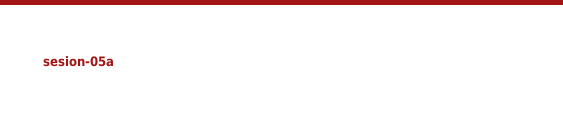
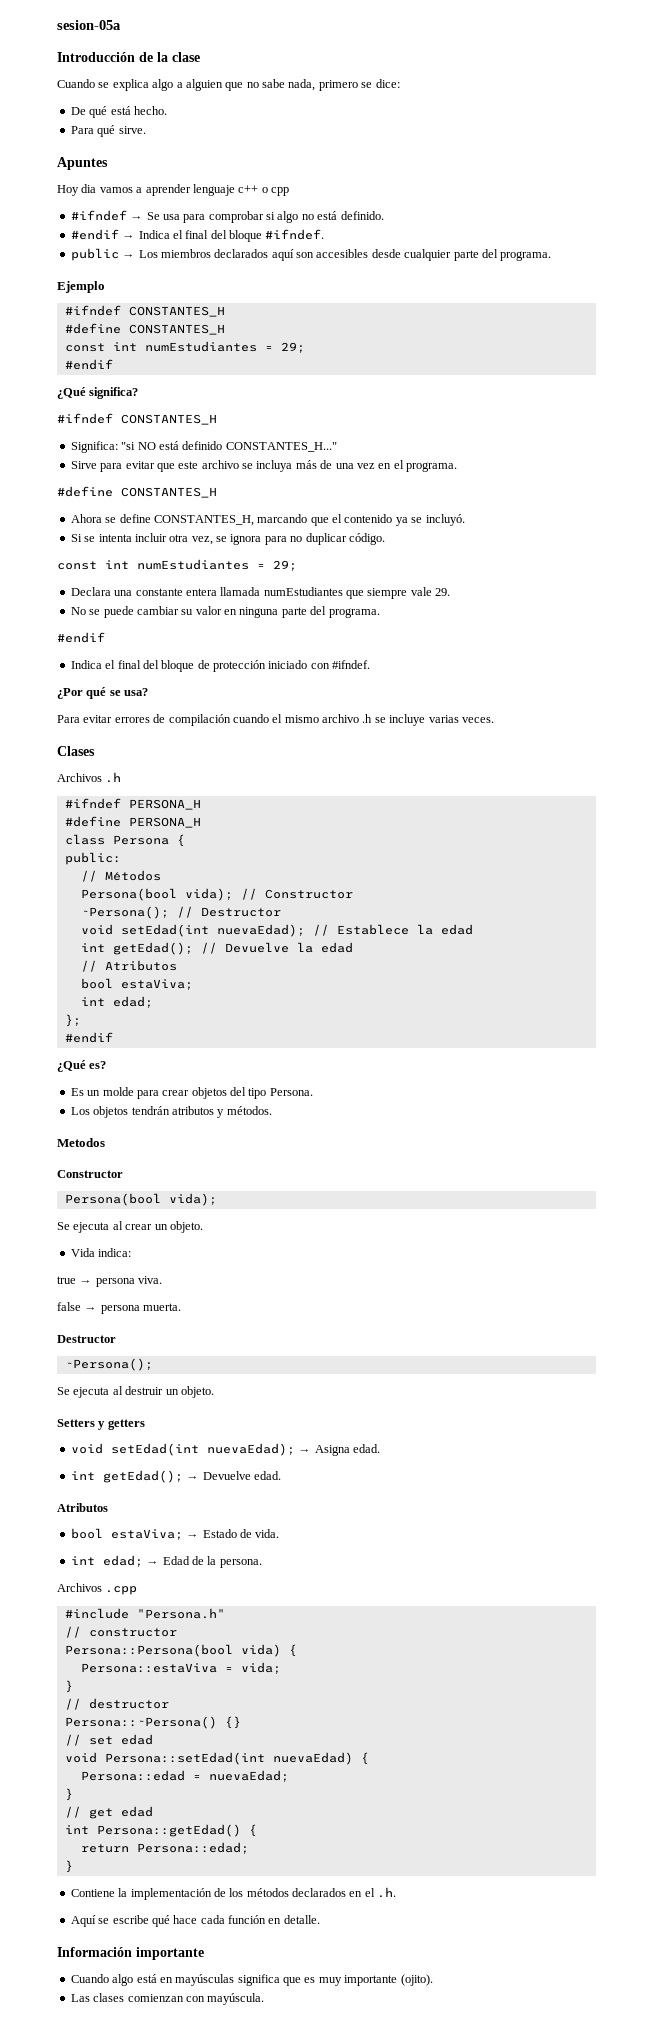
+ Introducción de la clase
+ Cuando se explica algo a alguien que no sabe nada, primero se dice:
+ De qué está hecho.
+ Para qué sirve.
+ Apuntes
+ Hoy dia vamos a aprender lenguaje c++ o cpp
+ #ifndef → Se usa para comprobar si algo no está definido.
+ #endif → Indica el final del bloque #ifndef.
+ public → Los miembros declarados aquí son accesibles desde cualquier parte del programa.
+ Ejemplo
+ #ifndef CONSTANTES_H
+ #define CONSTANTES_H
+ const int numEstudiantes = 29;
+ #endif
+ ¿Qué significa?
+ #ifndef CONSTANTES_H
+ Significa: "si NO está definido CONSTANTES_H..."
+ Sirve para evitar que este archivo se incluya más de una vez en el programa.
+ #define CONSTANTES_H
+ Ahora se define CONSTANTES_H, marcando que el contenido ya se incluyó.
+ Si se intenta incluir otra vez, se ignora para no duplicar código.
+ const int numEstudiantes = 29;
+ Declara una constante entera llamada numEstudiantes que siempre vale 29.
+ No se puede cambiar su valor en ninguna parte del programa.
+ #endif
+ Indica el final del bloque de protección iniciado con #ifndef.
+ ¿Por qué se usa?
+ Para evitar errores de compilación cuando el mismo archivo .h se incluye varias veces.
+ Clases
+ Archivos .h
+ #ifndef PERSONA_H
+ #define PERSONA_H
+ class Persona {
+ public:
+ // Métodos
+ Persona(bool vida); // Constructor
+ ~Persona(); // Destructor
+ void setEdad(int nuevaEdad); // Establece la edad
+ int getEdad(); // Devuelve la edad
+ // Atributos
+ bool estaViva;
+ int edad;
+ };
+ #endif
+ ¿Qué es?
+ Es un molde para crear objetos del tipo Persona.
+ Los objetos tendrán atributos y métodos.
+ Metodos
+ Constructor
+ Persona(bool vida);
+ Se ejecuta al crear un objeto.
+ Vida indica:
+ true → persona viva.
+ false → persona muerta.
+ Destructor
+ ~Persona();
+ Se ejecuta al destruir un objeto.
+ Setters y getters
+ void setEdad(int nuevaEdad); → Asigna edad.
+ int getEdad(); → Devuelve edad.
+ Atributos
+ bool estaViva; → Estado de vida.
+ int edad; → Edad de la persona.
+ Archivos .cpp
+ #include "Persona.h"
+ // constructor
+ Persona::Persona(bool vida) {
+ Persona::estaViva = vida;
+ }
+ // destructor
+ Persona::~Persona() {}
+ // set edad
+ void Persona::setEdad(int nuevaEdad) {
+ Persona::edad = nuevaEdad;
+ }
+ // get edad
+ int Persona::getEdad() {
+ return Persona::edad;
+ }
+ Contiene la implementación de los métodos declarados en el .h.
+ Aquí se escribe qué hace cada función en detalle.
+ Información importante
+ Cuando algo está en mayúsculas significa que es muy importante (ojito).
+ Las clases comienzan con mayúscula.

